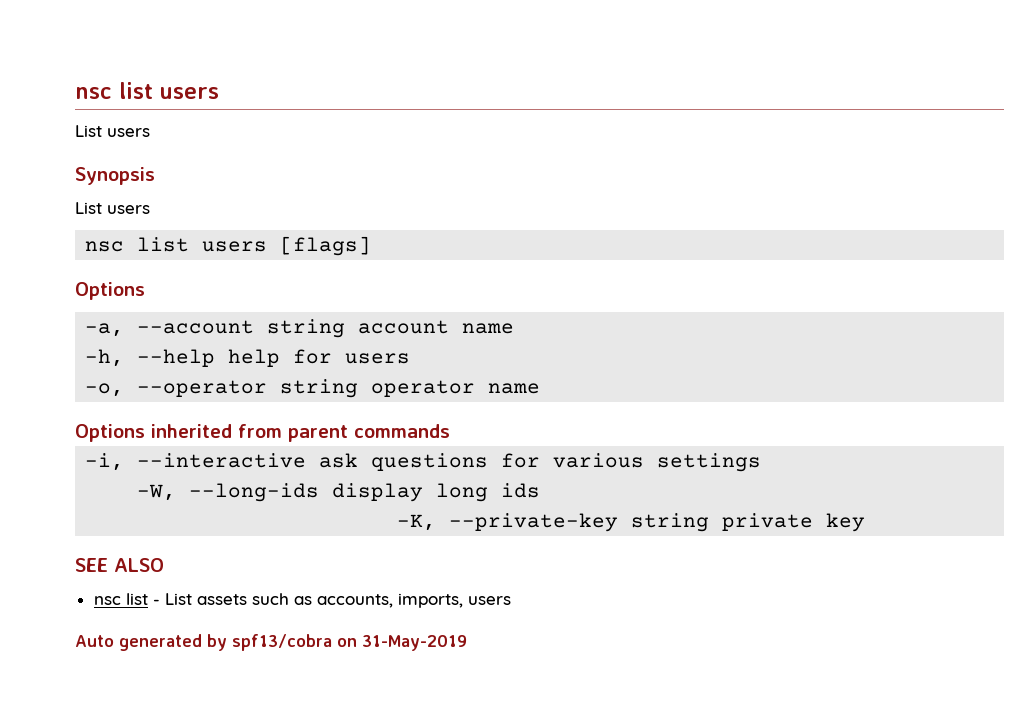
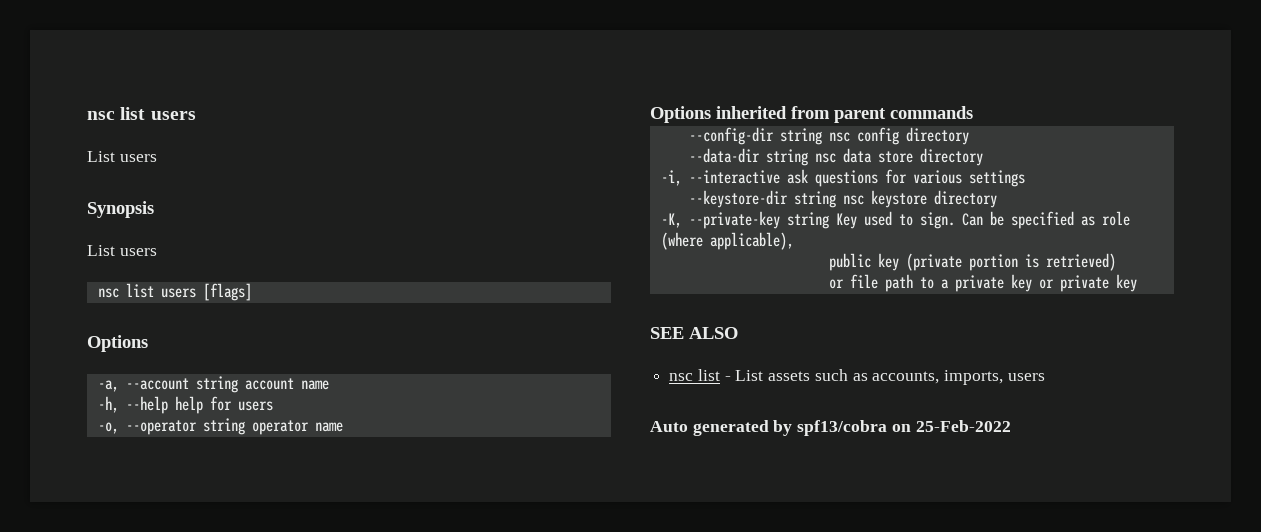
+ --config-dir string nsc config directory
+ --data-dir string nsc data store directory
- -W, --long-ids display long ids
- -K, --private-key string private key
+ --keystore-dir string nsc keystore directory
+ -K, --private-key string Key used to sign. Can be specified as role (where applicable),
+ public key (private portion is retrieved)
+ or file path to a private key or private key
- Auto generated by spf13/cobra on 31-May-2019
+ Auto generated by spf13/cobra on 25-Feb-2022

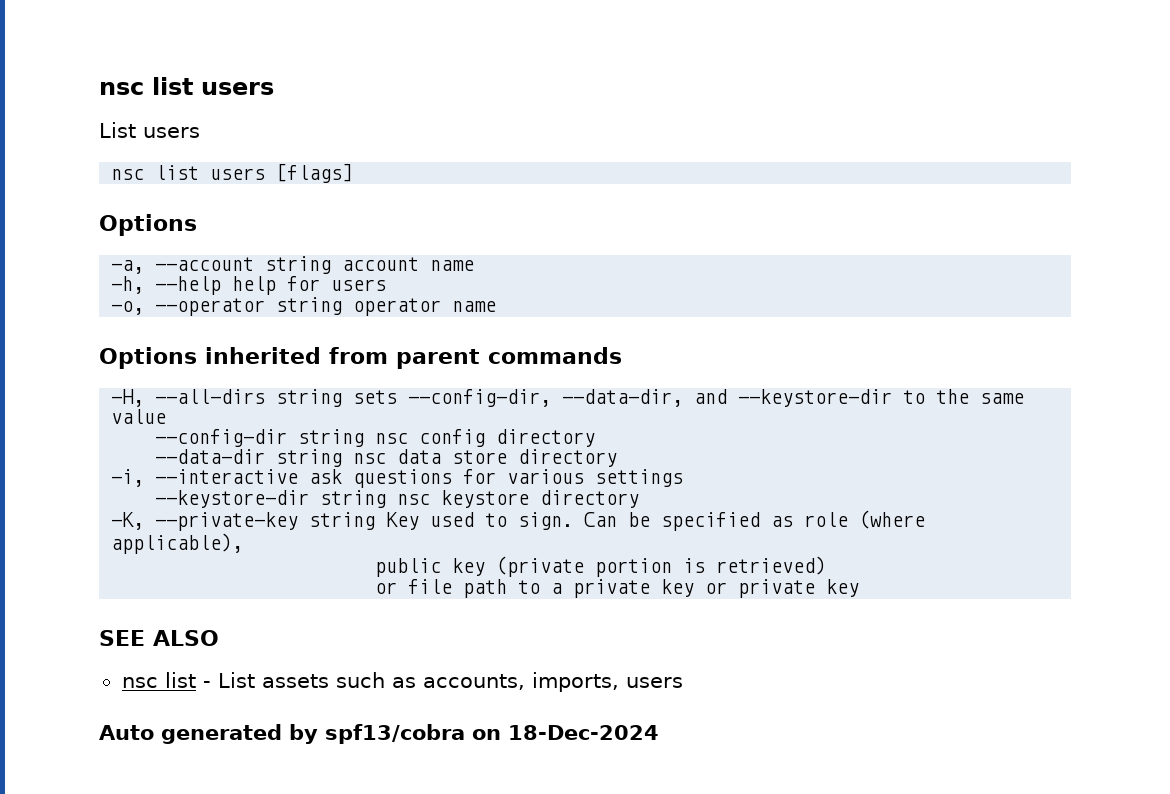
- Synopsis
- List users
+ -H, --all-dirs string sets --config-dir, --data-dir, and --keystore-dir to the same value
- Auto generated by spf13/cobra on 25-Feb-2022
+ Auto generated by spf13/cobra on 18-Dec-2024

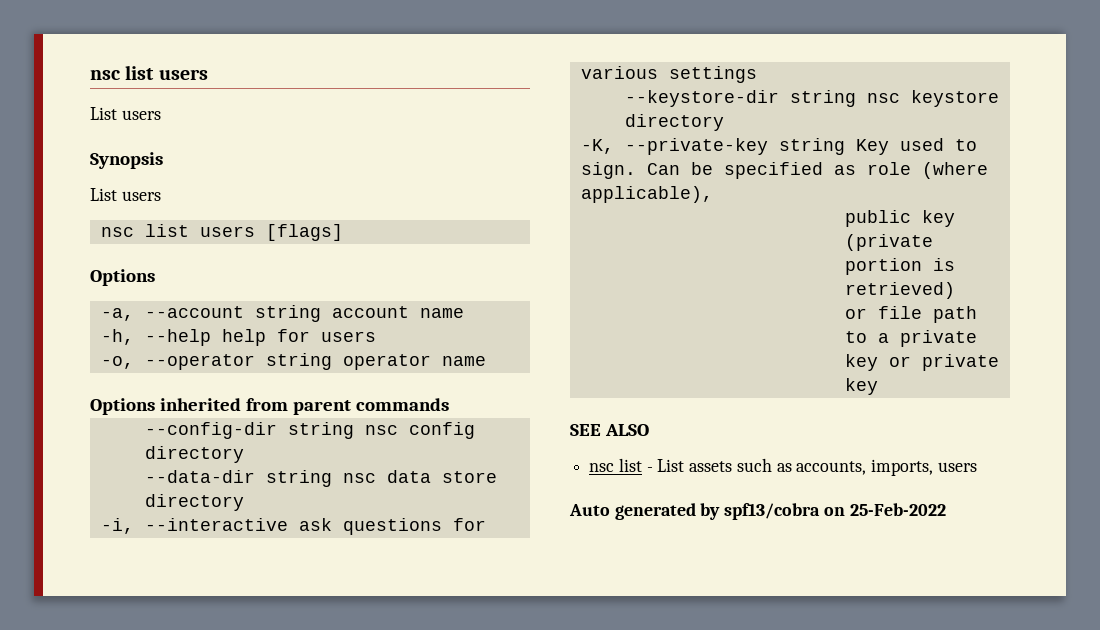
+ Synopsis
+ List users
- -H, --all-dirs string sets --config-dir, --data-dir, and --keystore-dir to the same value
- Auto generated by spf13/cobra on 18-Dec-2024
+ Auto generated by spf13/cobra on 25-Feb-2022

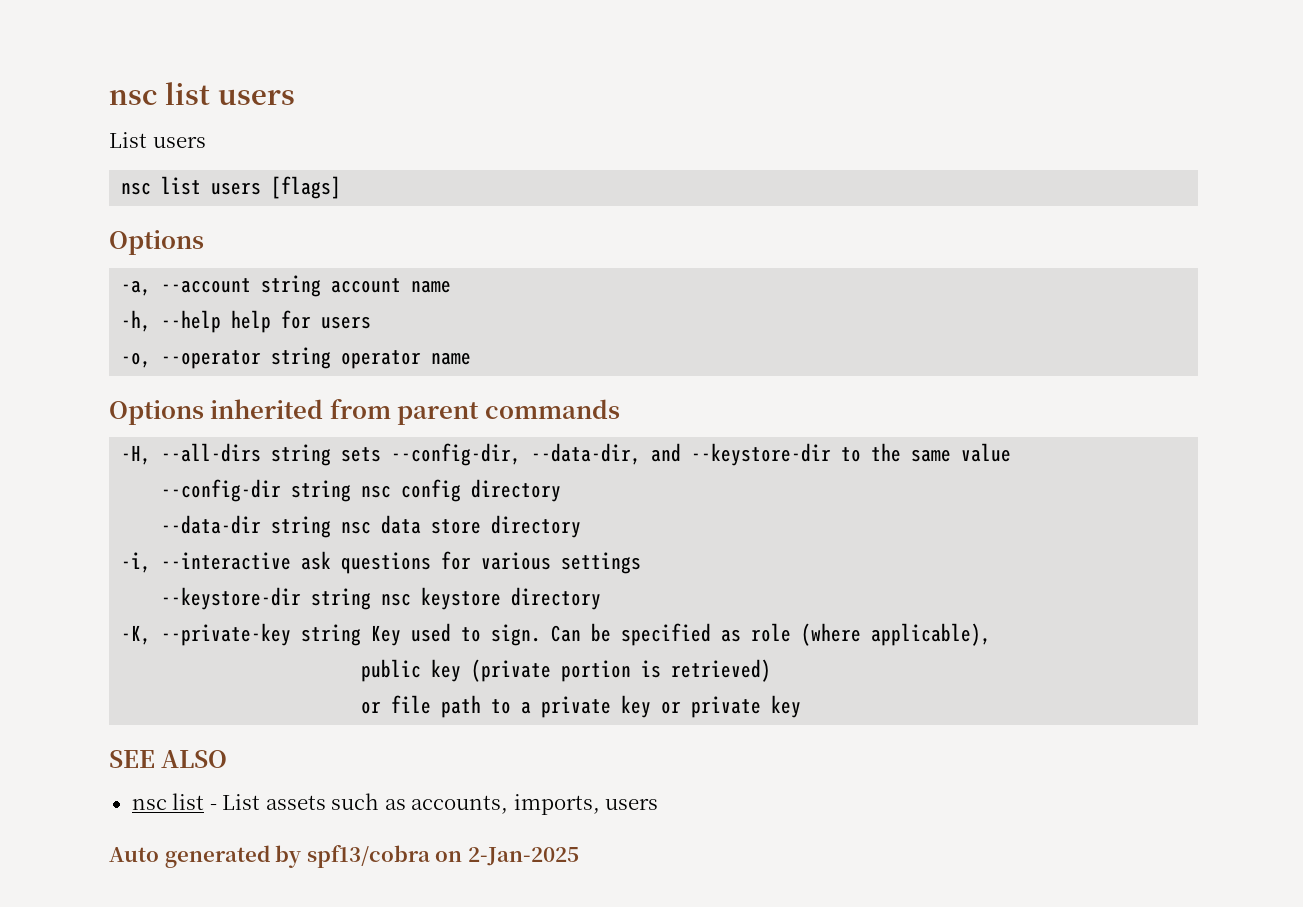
- Synopsis
- List users
+ -H, --all-dirs string sets --config-dir, --data-dir, and --keystore-dir to the same value
- Auto generated by spf13/cobra on 25-Feb-2022
+ Auto generated by spf13/cobra on 2-Jan-2025

